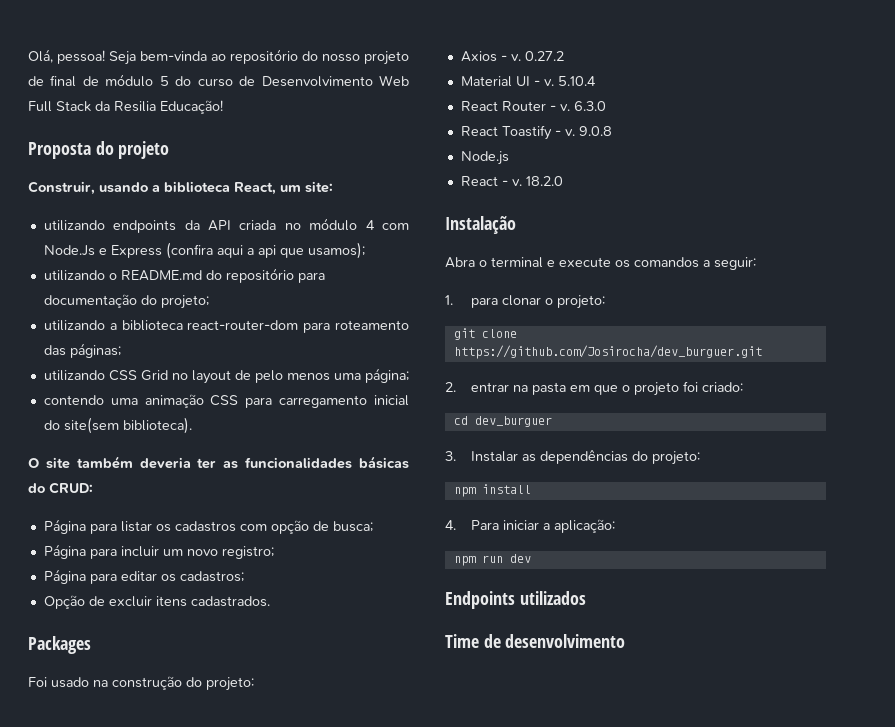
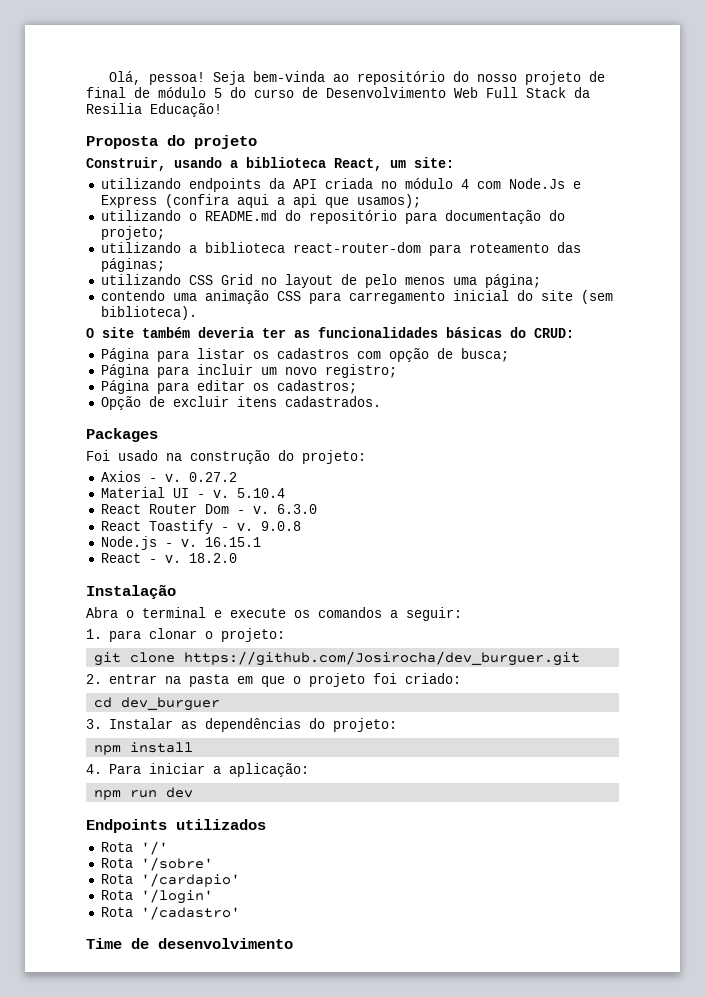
- contendo uma animação CSS para carregamento inicial do site(sem biblioteca).
+ contendo uma animação CSS para carregamento inicial do site (sem biblioteca).
- React Router - v.
+ React Router Dom - v.
- Node.js
+ Node.js - v. 16.15.1
+ Rota '/'
+ Rota '/sobre'
+ Rota '/cardapio'
+ Rota '/login'
+ Rota '/cadastro'

